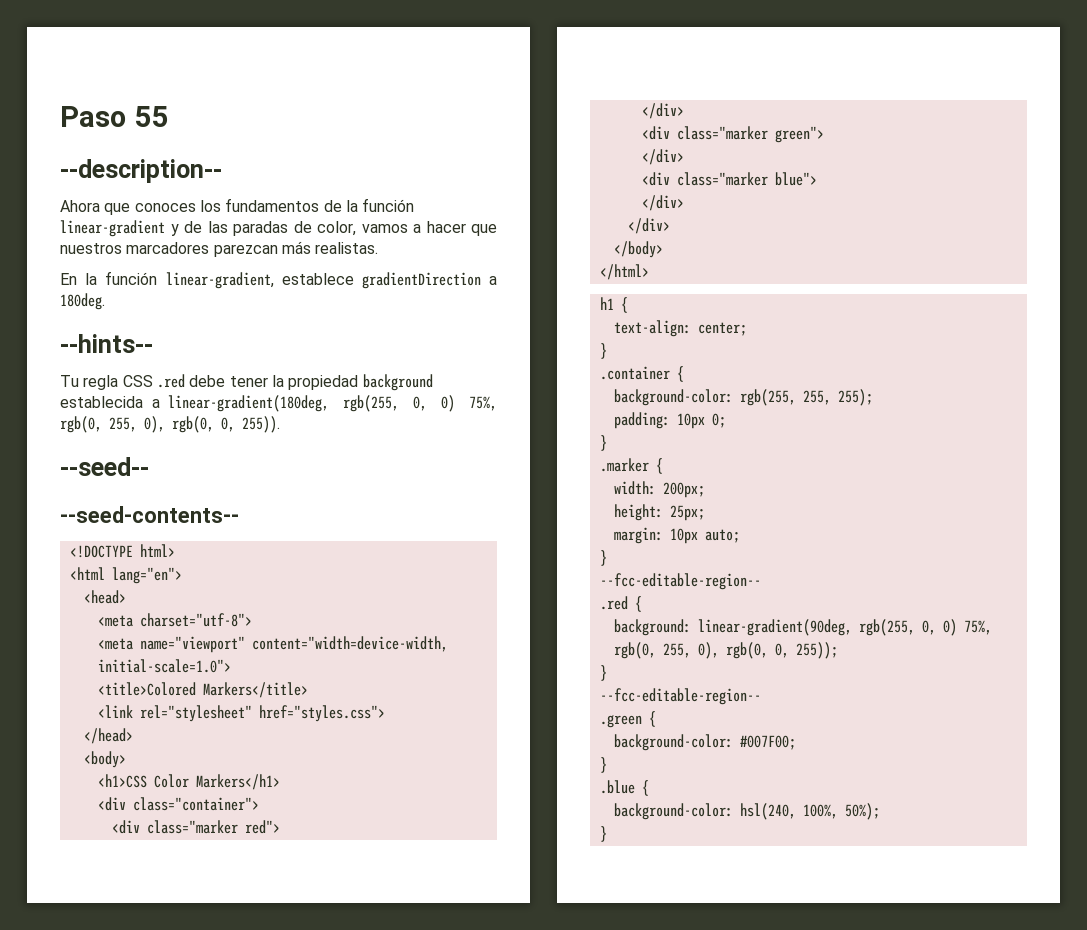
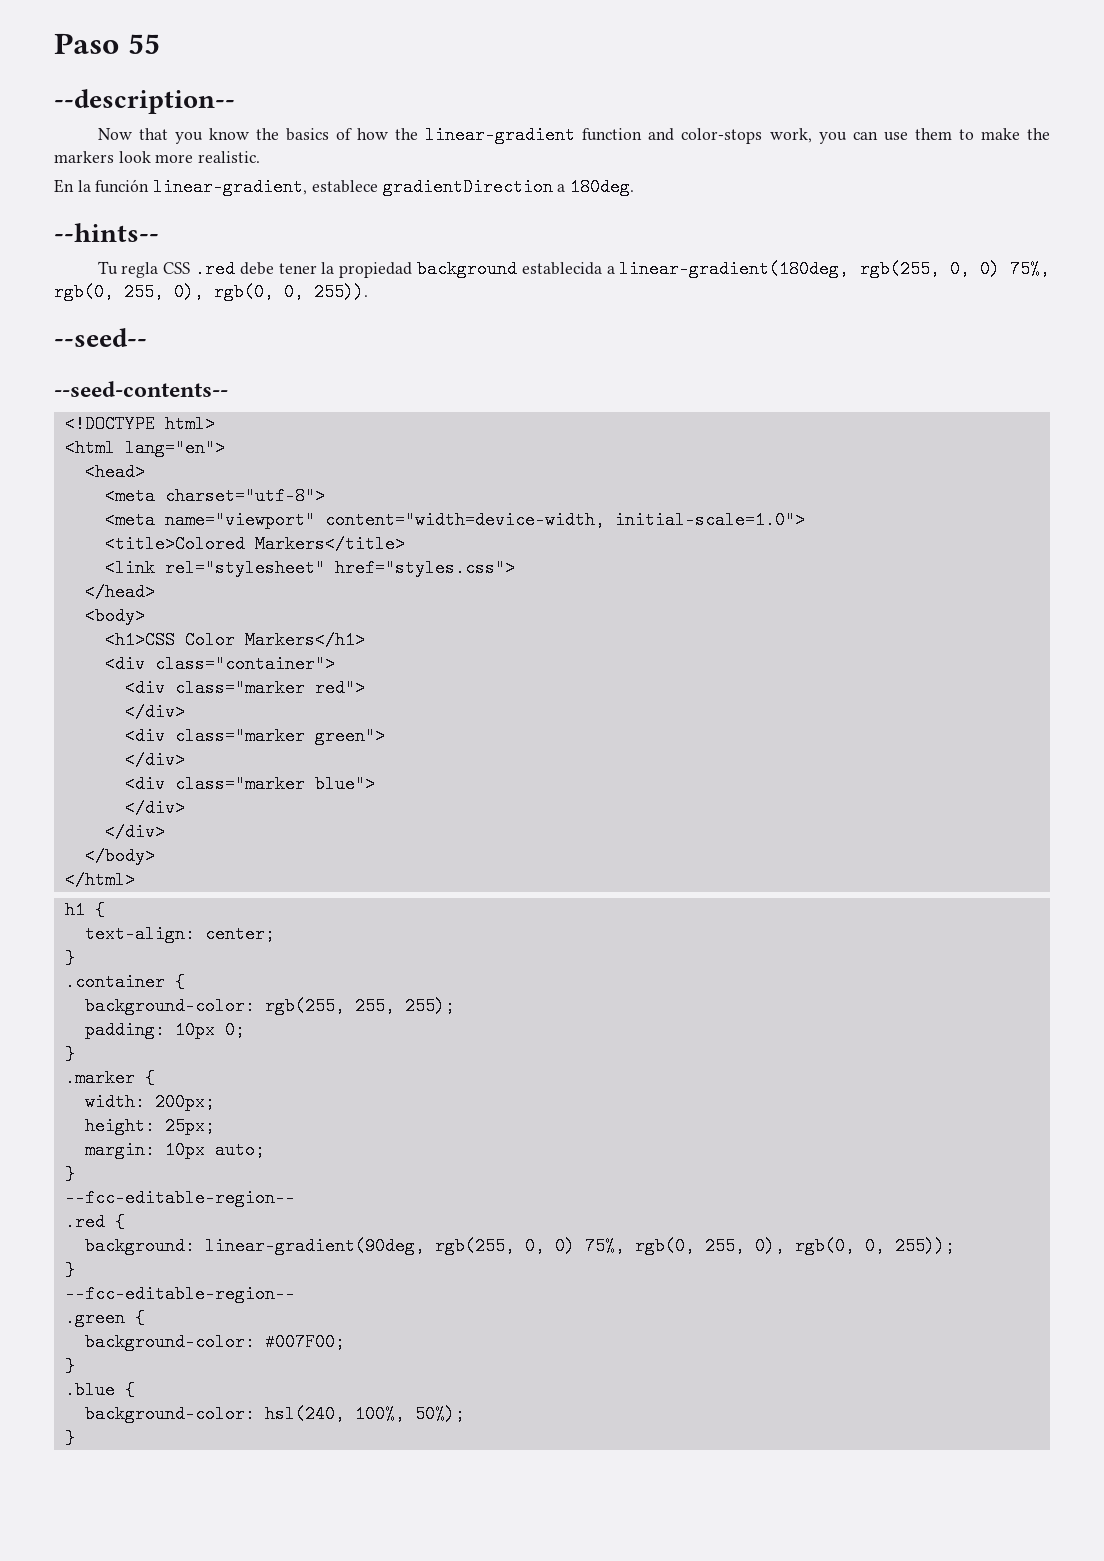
- Ahora que conoces los fundamentos de la función linear-gradient y de las paradas de color, vamos a hacer que nuestros marcadores parezcan más realistas.
+ Now that you know the basics of how the linear-gradient function and color-stops work, you can use them to make the markers look more realistic.

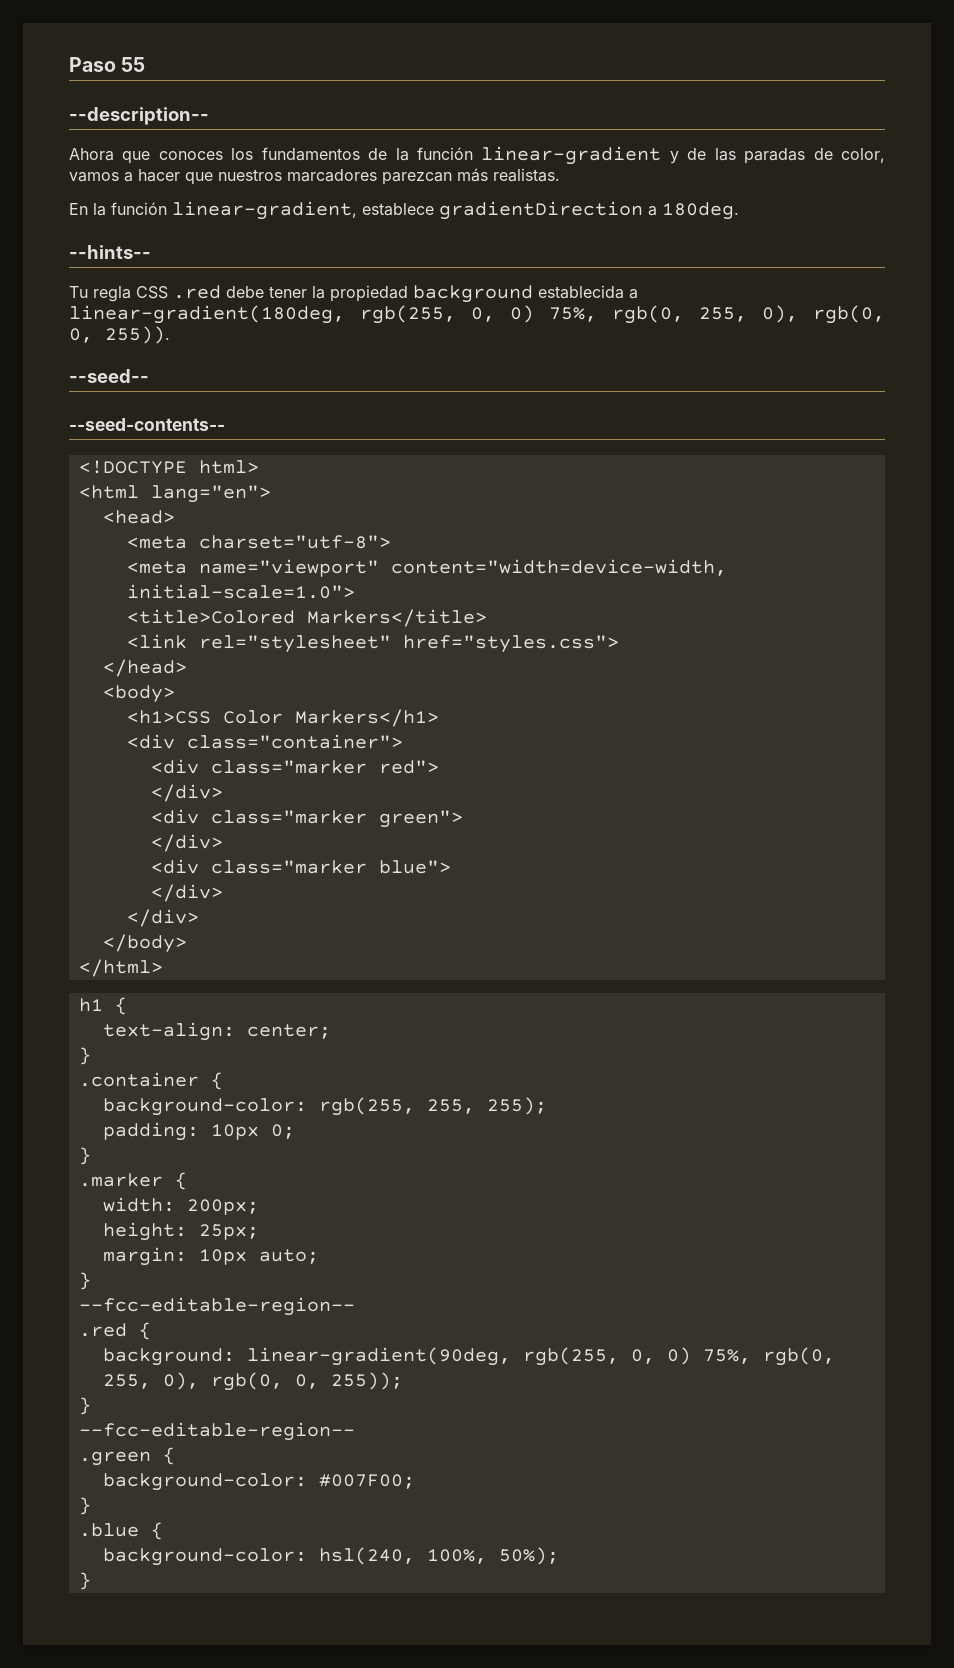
- Now that you know the basics of how the linear-gradient function and color-stops work, you can use them to make the markers look more realistic.
+ Ahora que conoces los fundamentos de la función linear-gradient y de las paradas de color, vamos a hacer que nuestros marcadores parezcan más realistas.

